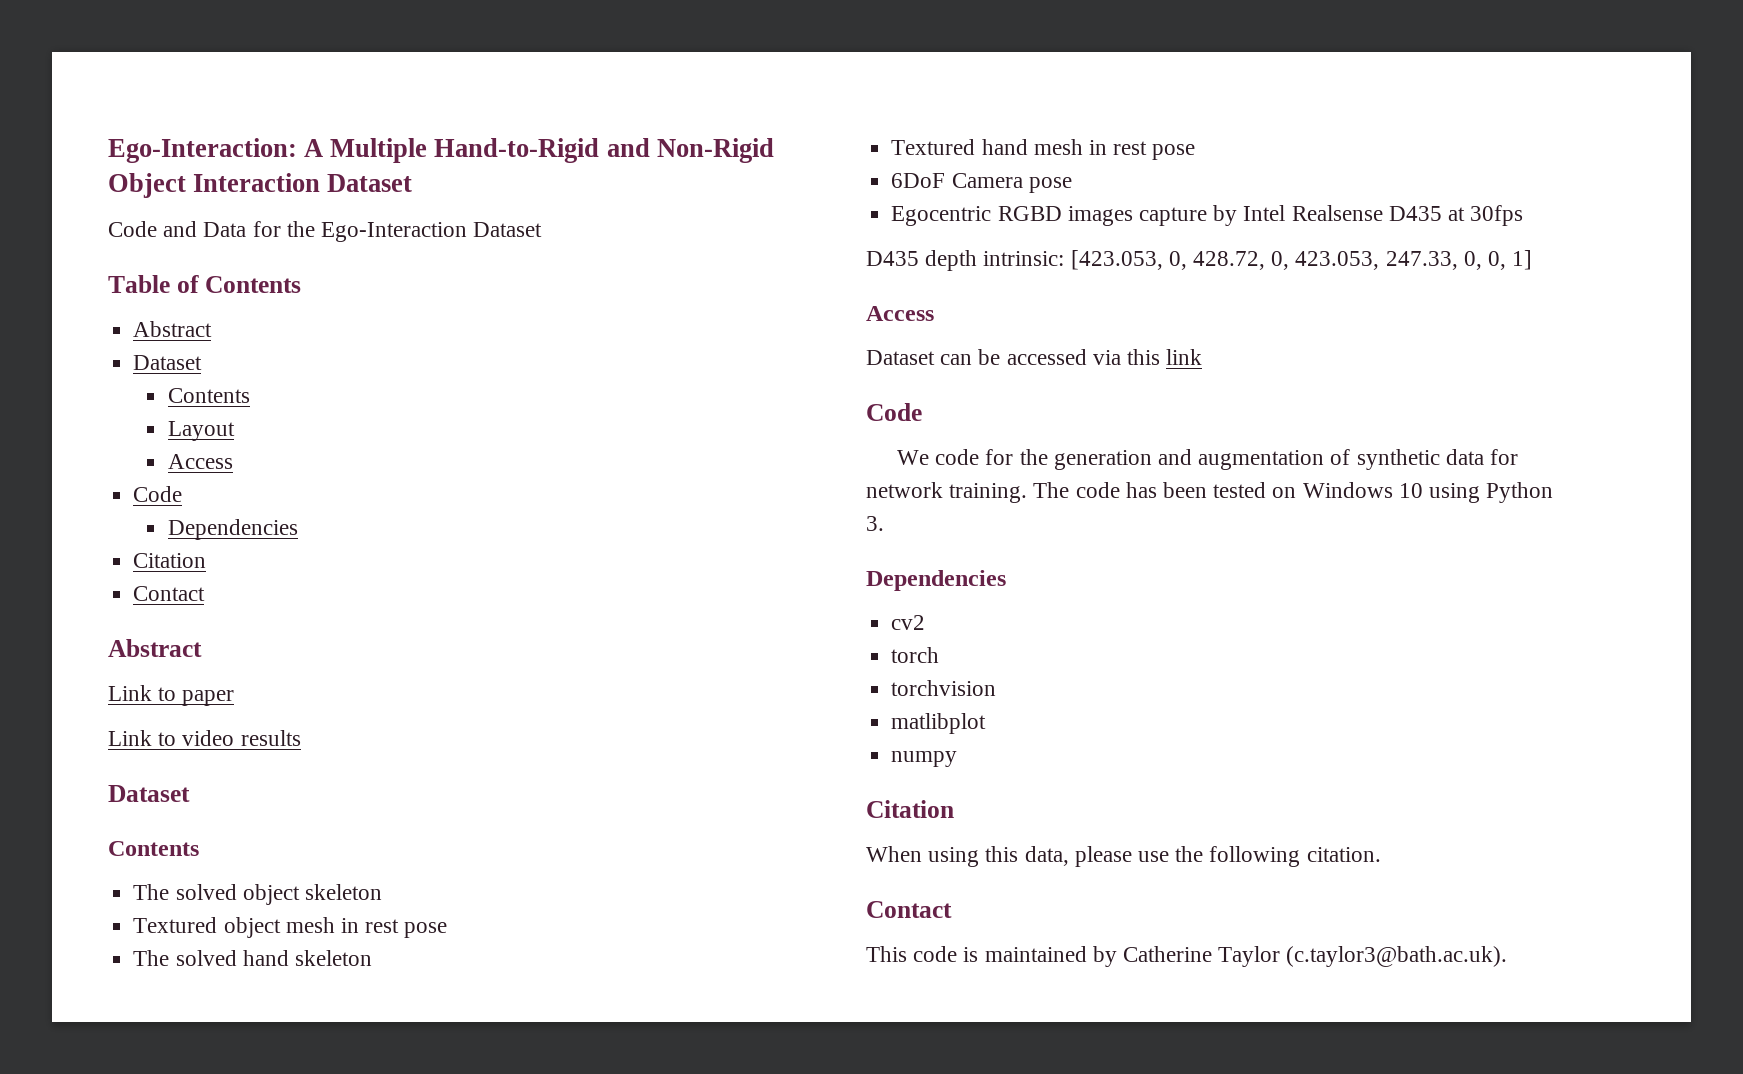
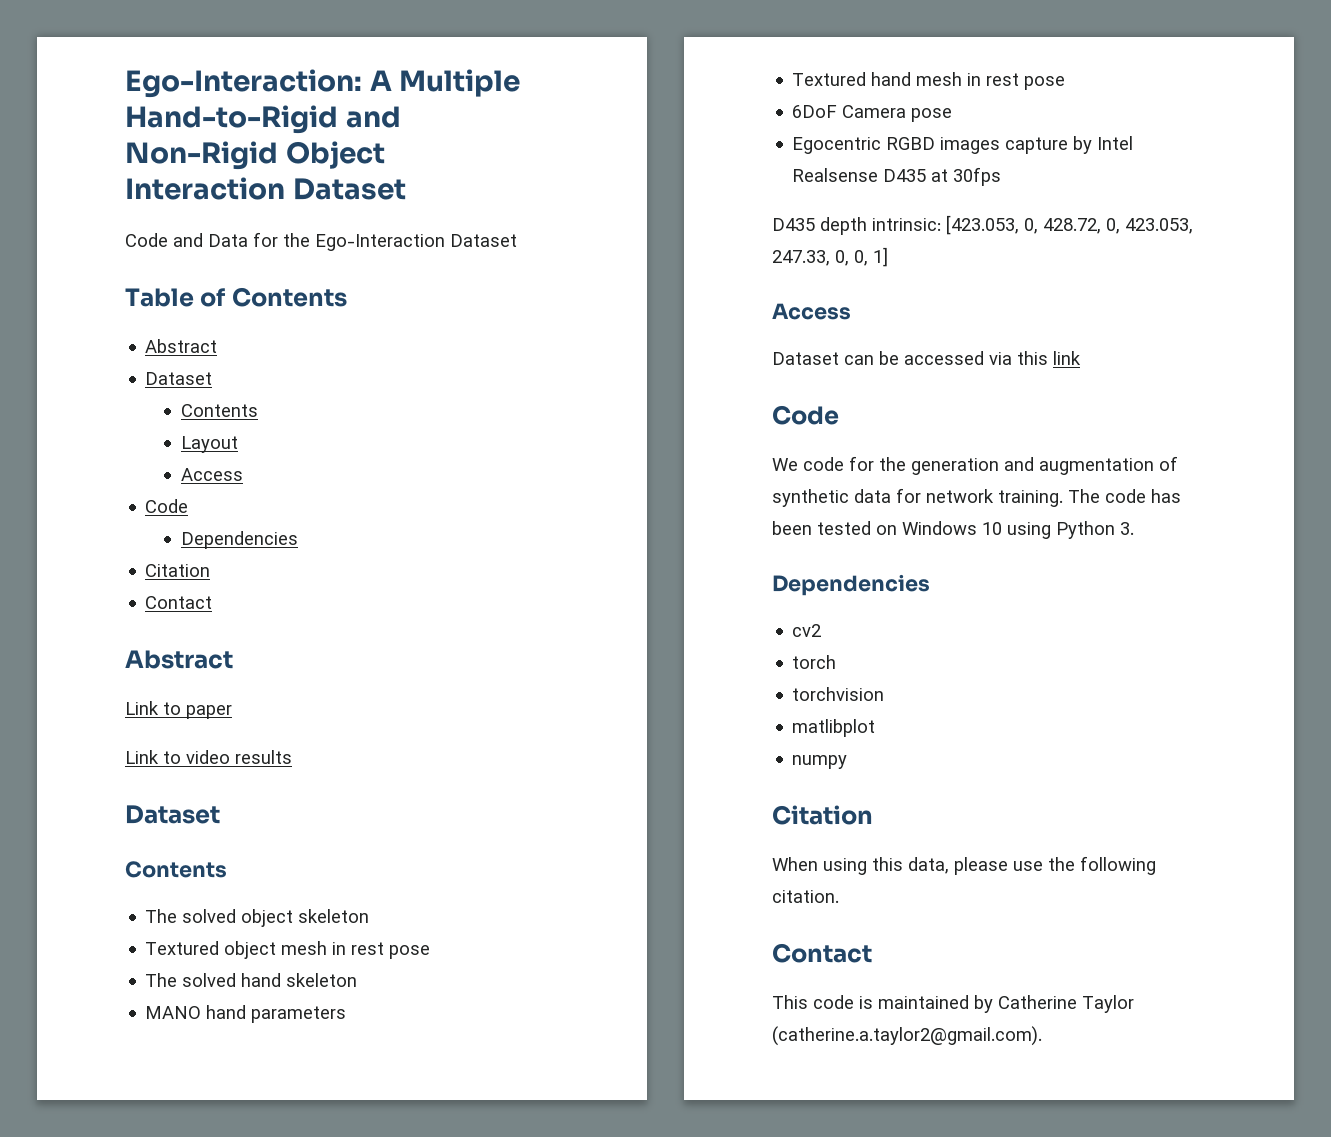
+ MANO hand parameters
- This code is maintained by Catherine Taylor (c.taylor3@bath.ac.uk).
+ This code is maintained by Catherine Taylor (catherine.a.taylor2@gmail.com).

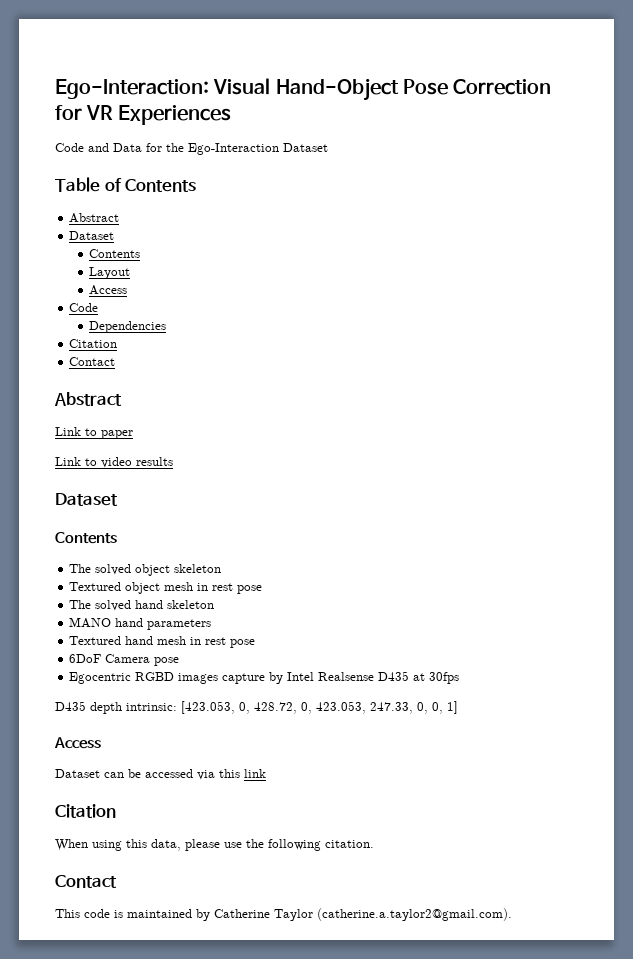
- Ego-Interaction: A Multiple Hand-to-Rigid and Non-Rigid Object Interaction Dataset
+ Ego-Interaction: Visual Hand-Object Pose Correction for VR Experiences
  Dataset can be accessed via this link
- Code
- We code for the generation and augmentation of synthetic data for network training. The code has been tested on Windows 10 using Python 3.
- Dependencies
- cv2
- torch
- torchvision
- matlibplot
- numpy

